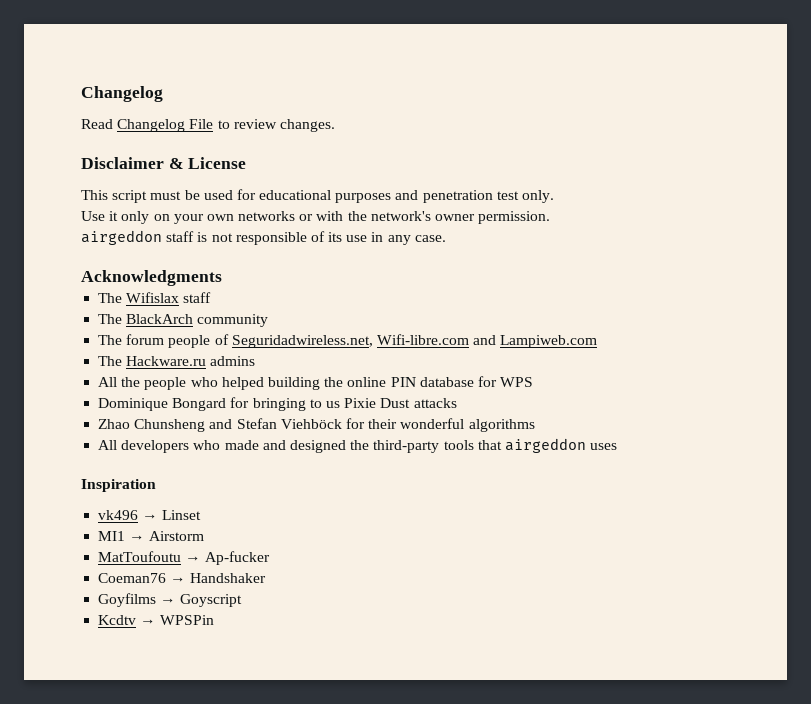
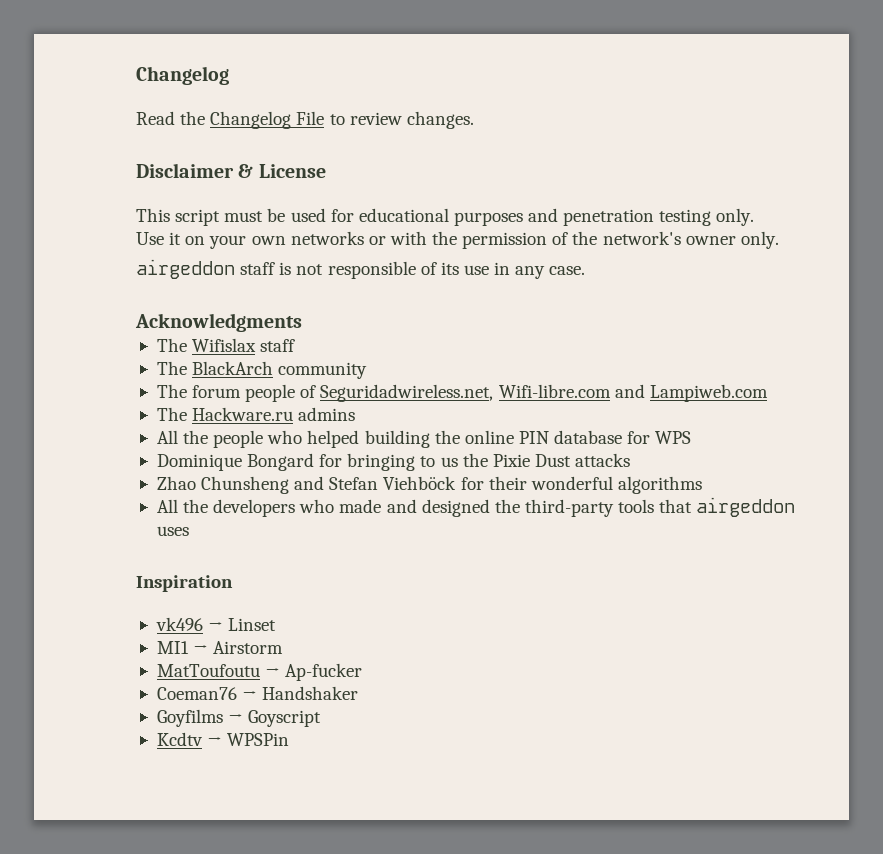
- Read Changelog File to review changes.
+ Read the Changelog File to review changes.
- This script must be used for educational purposes and penetration test only.
+ This script must be used for educational purposes and penetration testing only.
- Use it only on your own networks or with the network's owner permission.
+ Use it on your own networks or with the permission of the network's owner only.
- Dominique Bongard for bringing to us Pixie Dust attacks
+ Dominique Bongard for bringing to us the Pixie Dust attacks
- All developers who made and designed the third-party tools that airgeddon uses
+ All the developers who made and designed the third-party tools that airgeddon uses

